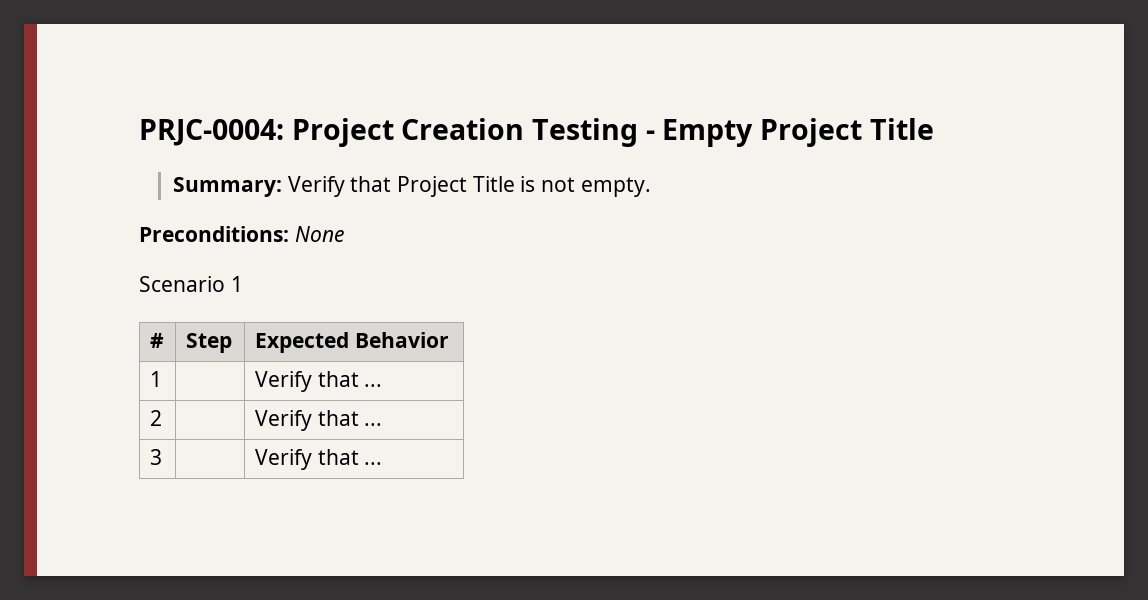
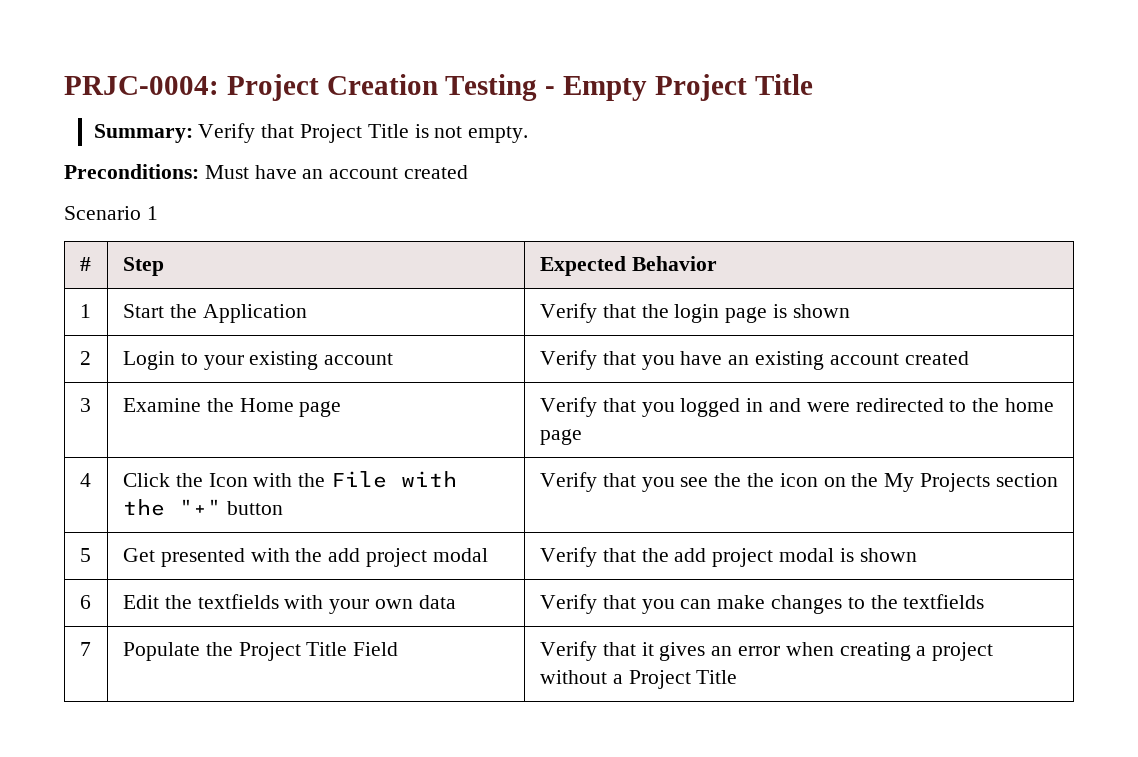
- Preconditions: None
+ Preconditions: Must have an account created
- 1 | | Verify that ...
- 2 | | Verify that ...
- 3 | | Verify that ...
+ 1 | Start the Application | Verify that the login page is shown
+ 2 | Login to your existing account | Verify that you have an existing account created
+ 3 | Examine the Home page | Verify that you logged in and were redirected to the home page
+ 4 | Click the Icon with the File with the "+" button | Verify that you see the the icon on the My Projects section
+ 5 | Get presented with the add project modal | Verify that the add project modal is shown
+ 6 | Edit the textfields with your own data | Verify that you can make changes to the textfields
+ 7 | Populate the Project Title Field | Verify that it gives an error when creating a project without a Project Title

